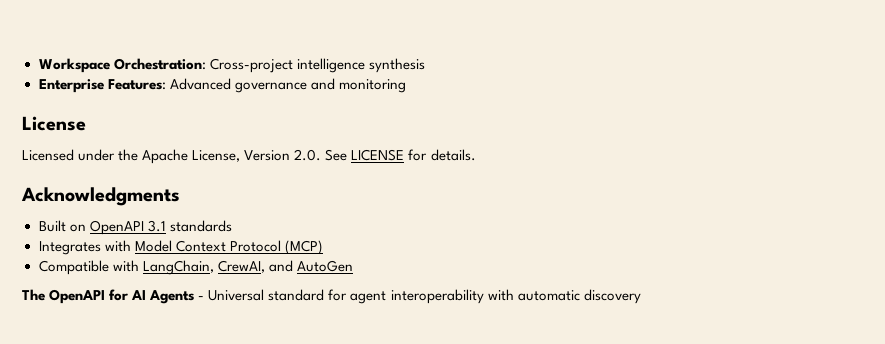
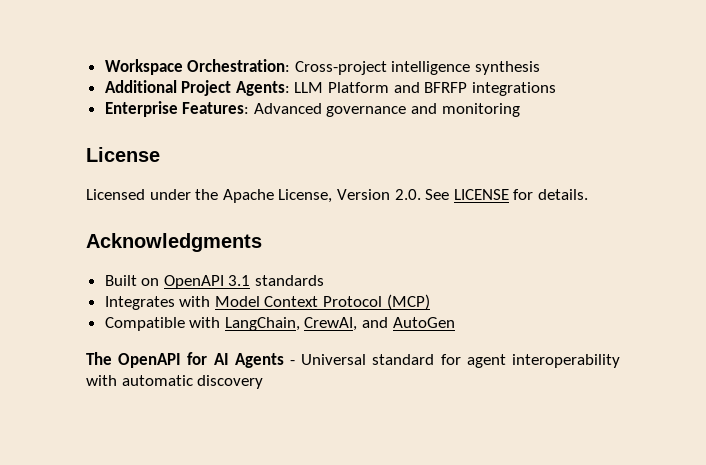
+ Additional Project Agents: LLM Platform and BFRFP integrations

